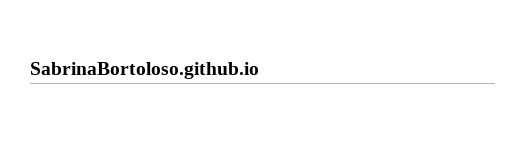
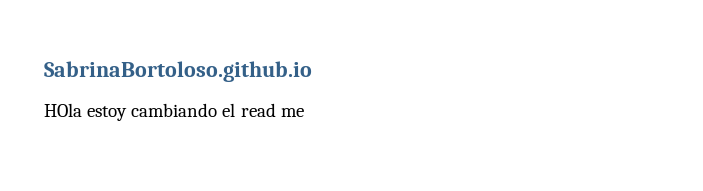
+ HOla estoy cambiando el read me

